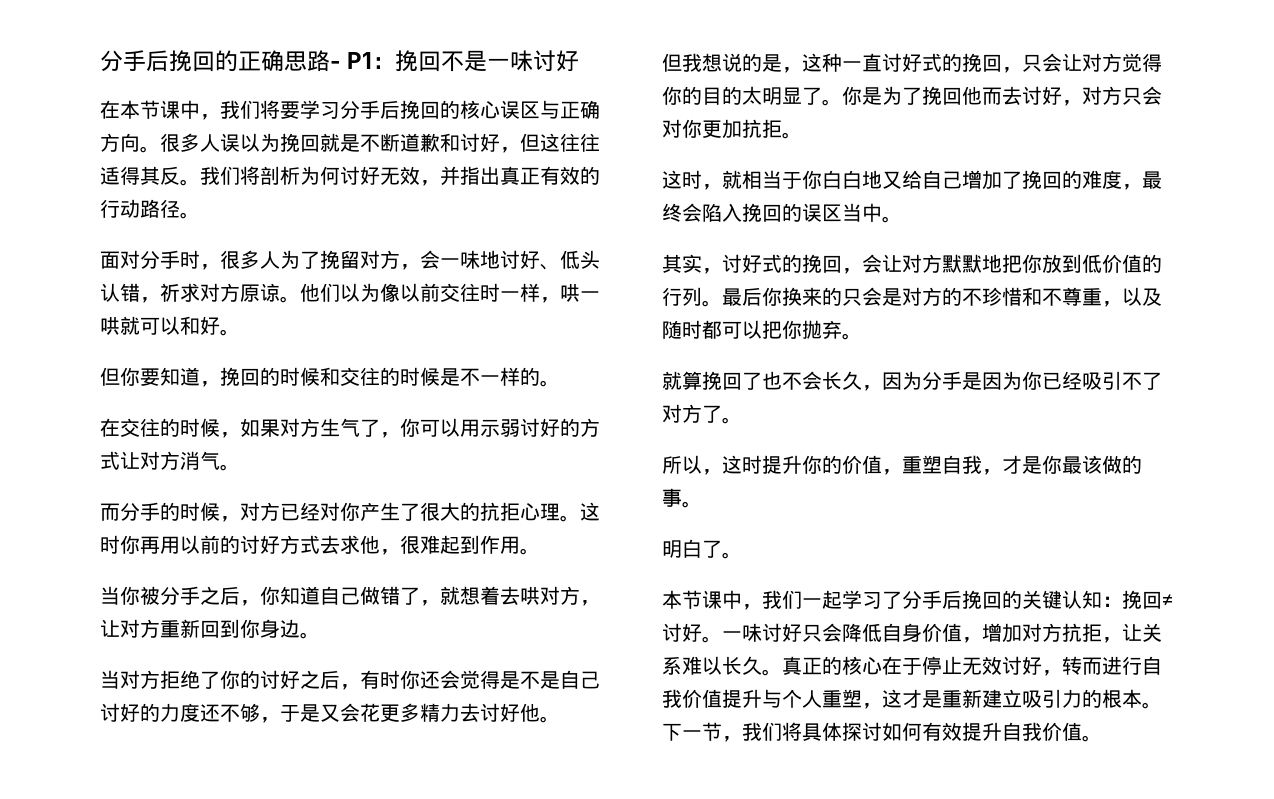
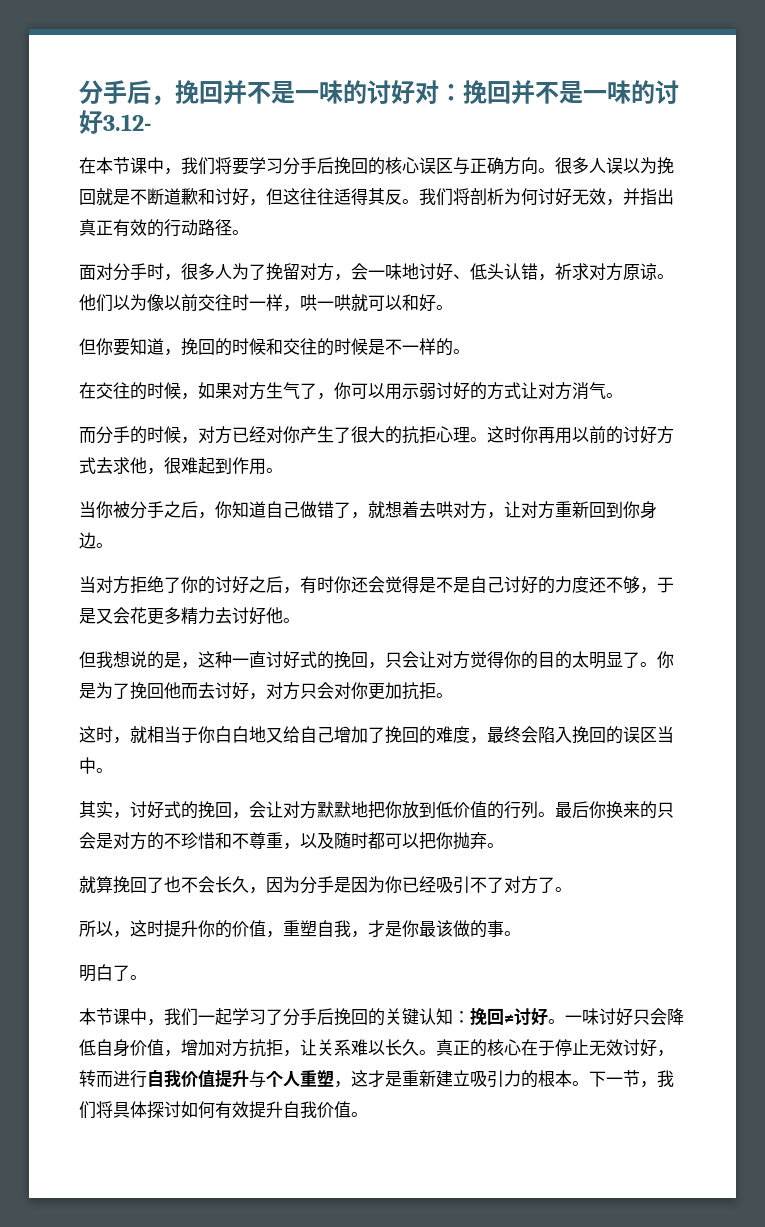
- 分手后挽回的正确思路- P1：挽回不是一味讨好
+ 分手后，挽回并不是一味的讨好对：挽回并不是一味的讨好3.12-

